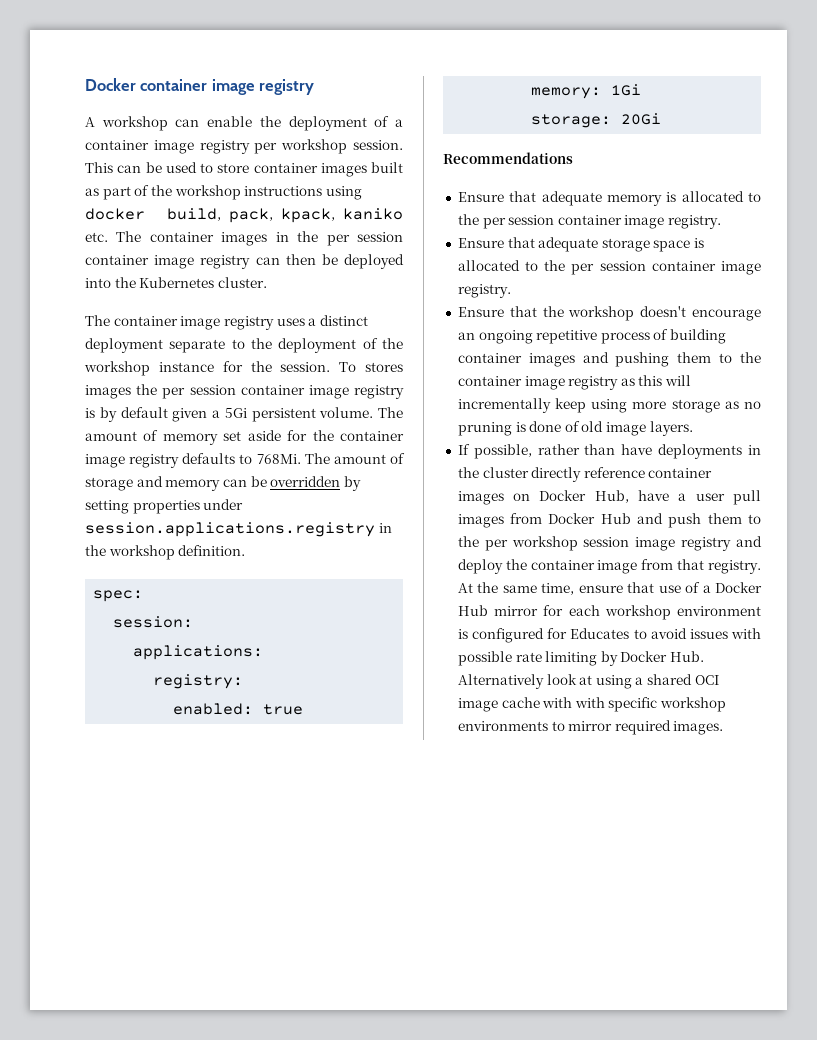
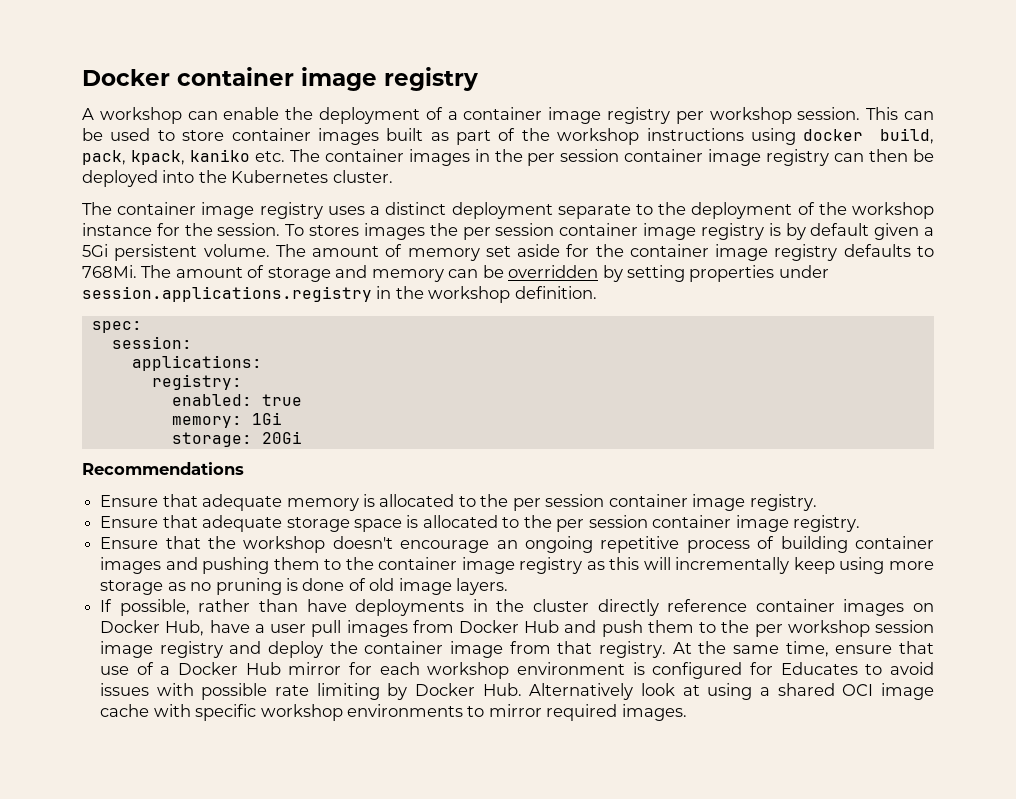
- At the same time, ensure that use of a Docker Hub mirror for each workshop environment is configured for Educates to avoid issues with possible rate limiting by Docker Hub. Alternatively look at using a shared OCI image cache with with specific workshop environments to mirror required images.
+ At the same time, ensure that use of a Docker Hub mirror for each workshop environment is configured for Educates to avoid issues with possible rate limiting by Docker Hub. Alternatively look at using a shared OCI image cache with specific workshop environments to mirror required images.

